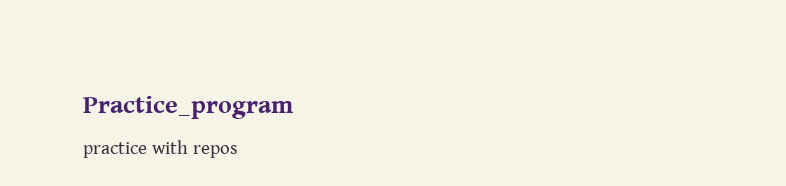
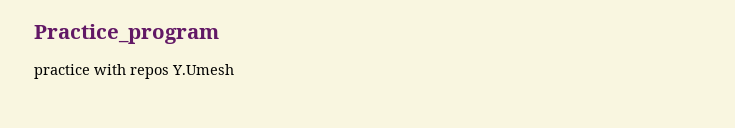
- practice with repos
+ practice with repos Y.Umesh

